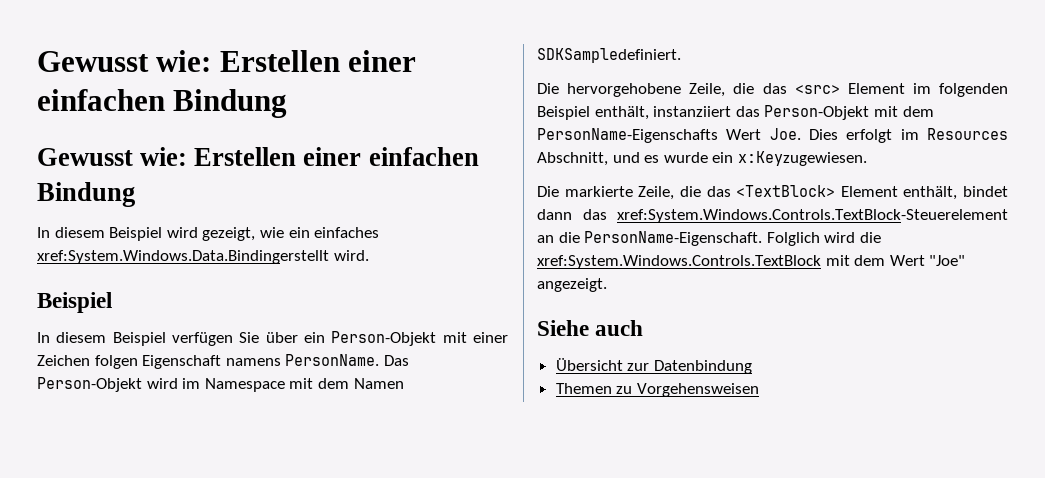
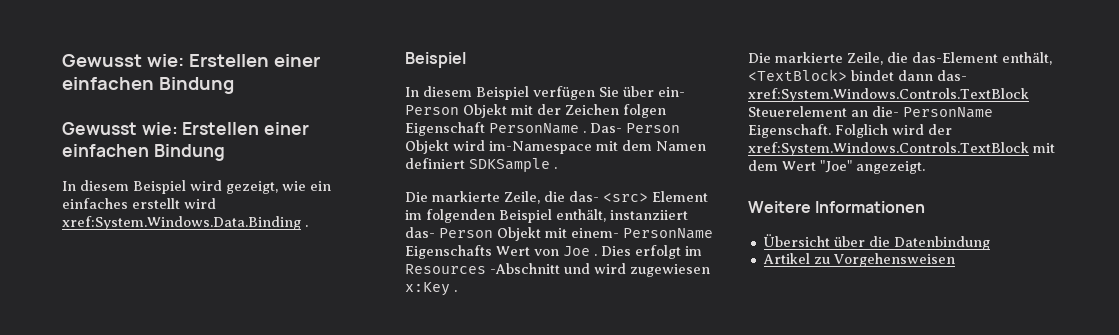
- In diesem Beispiel wird gezeigt, wie ein einfaches xref:System.Windows.Data.Bindingerstellt wird.
+ In diesem Beispiel wird gezeigt, wie ein einfaches erstellt wird xref:System.Windows.Data.Binding .
- In diesem Beispiel verfügen Sie über ein Person-Objekt mit einer Zeichen folgen Eigenschaft namens PersonName. Das Person-Objekt wird im Namespace mit dem Namen SDKSampledefiniert.
- Die hervorgehobene Zeile, die das <src> Element im folgenden Beispiel enthält, instanziiert das Person-Objekt mit dem PersonName-Eigenschafts Wert Joe. Dies erfolgt im Resources Abschnitt, und es wurde ein x:Keyzugewiesen.
- Die markierte Zeile, die das <TextBlock> Element enthält, bindet dann das xref:System.Windows.Controls.TextBlock-Steuerelement an die PersonName-Eigenschaft.
+ In diesem Beispiel verfügen Sie über ein- Person Objekt mit der Zeichen folgen Eigenschaft PersonName . Das- Person Objekt wird im-Namespace mit dem Namen definiert SDKSample .
+ Die markierte Zeile, die das- <src> Element im folgenden Beispiel enthält, instanziiert das- Person Objekt mit einem- PersonName Eigenschafts Wert von Joe . Dies erfolgt im Resources -Abschnitt und wird zugewiesen x:Key .
+ Die markierte Zeile, die das-Element enthält, <TextBlock> bindet dann das- xref:System.Windows.Controls.TextBlock Steuerelement an die- PersonName Eigenschaft.
- Folglich wird die xref:System.Windows.Controls.TextBlock mit dem Wert "Joe" angezeigt.
+ Folglich wird der xref:System.Windows.Controls.TextBlock mit dem Wert "Joe" angezeigt.
- Siehe auch
+ Weitere Informationen
- Übersicht zur Datenbindung
+ Übersicht über die Datenbindung
- Themen zu Vorgehensweisen
+ Artikel zu Vorgehensweisen

